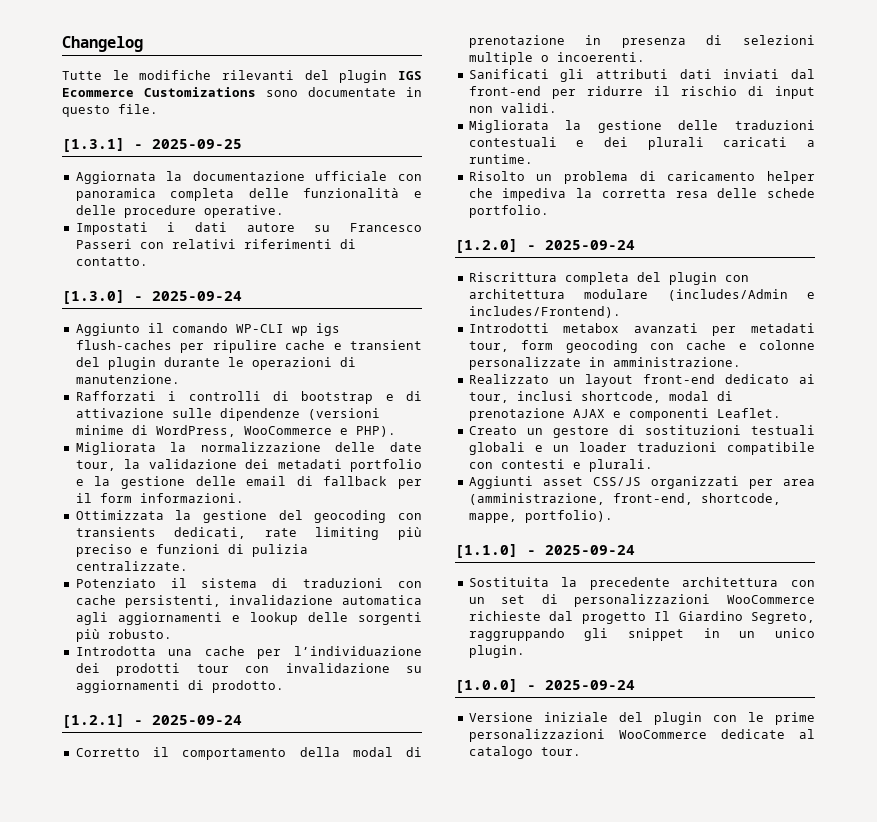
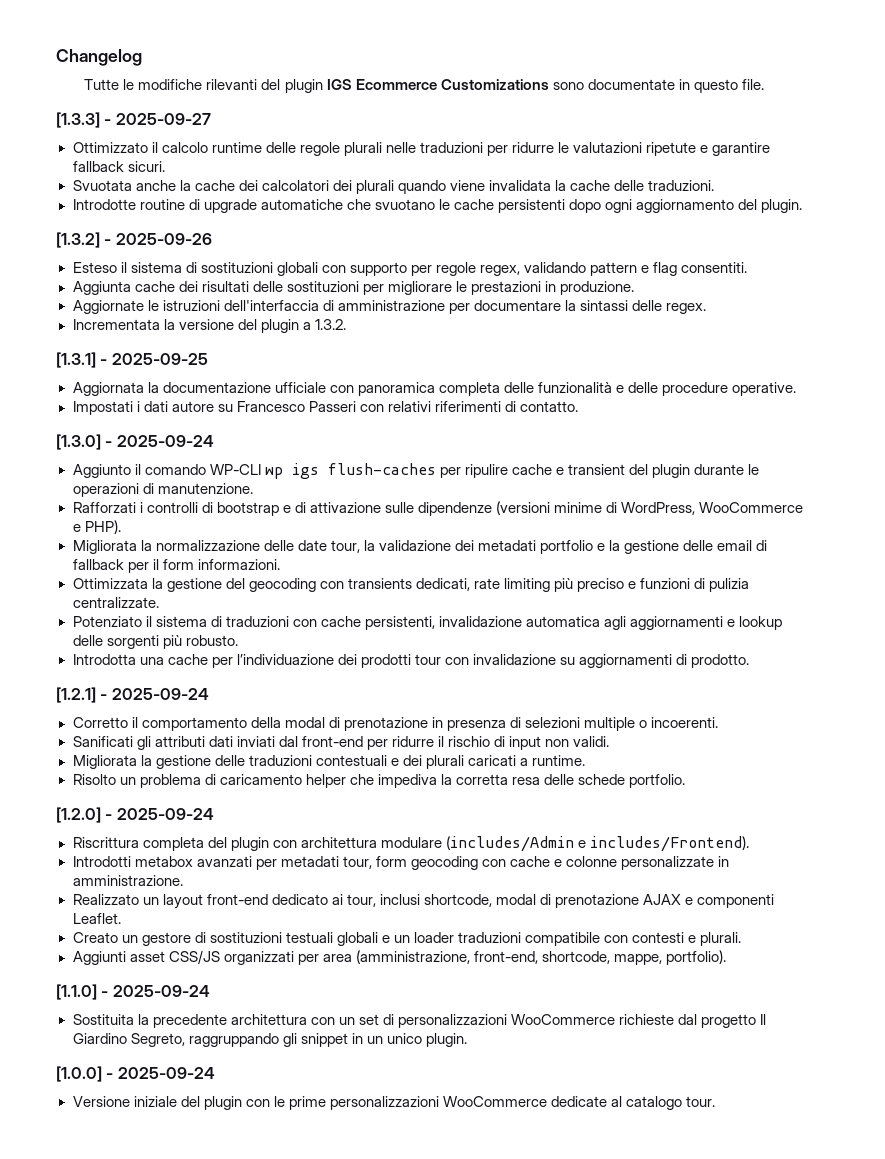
+ [1.3.3] - 2025-09-27
+ Ottimizzato il calcolo runtime delle regole plurali nelle traduzioni per ridurre le valutazioni ripetute e garantire fallback sicuri.
+ Svuotata anche la cache dei calcolatori dei plurali quando viene invalidata la cache delle traduzioni.
+ Introdotte routine di upgrade automatiche che svuotano le cache persistenti dopo ogni aggiornamento del plugin.
+ [1.3.2] - 2025-09-26
+ Esteso il sistema di sostituzioni globali con supporto per regole regex, validando pattern e flag consentiti.
+ Aggiunta cache dei risultati delle sostituzioni per migliorare le prestazioni in produzione.
+ Aggiornate le istruzioni dell'interfaccia di amministrazione per documentare la sintassi delle regex.
+ Incrementata la versione del plugin a 1.3.2.

